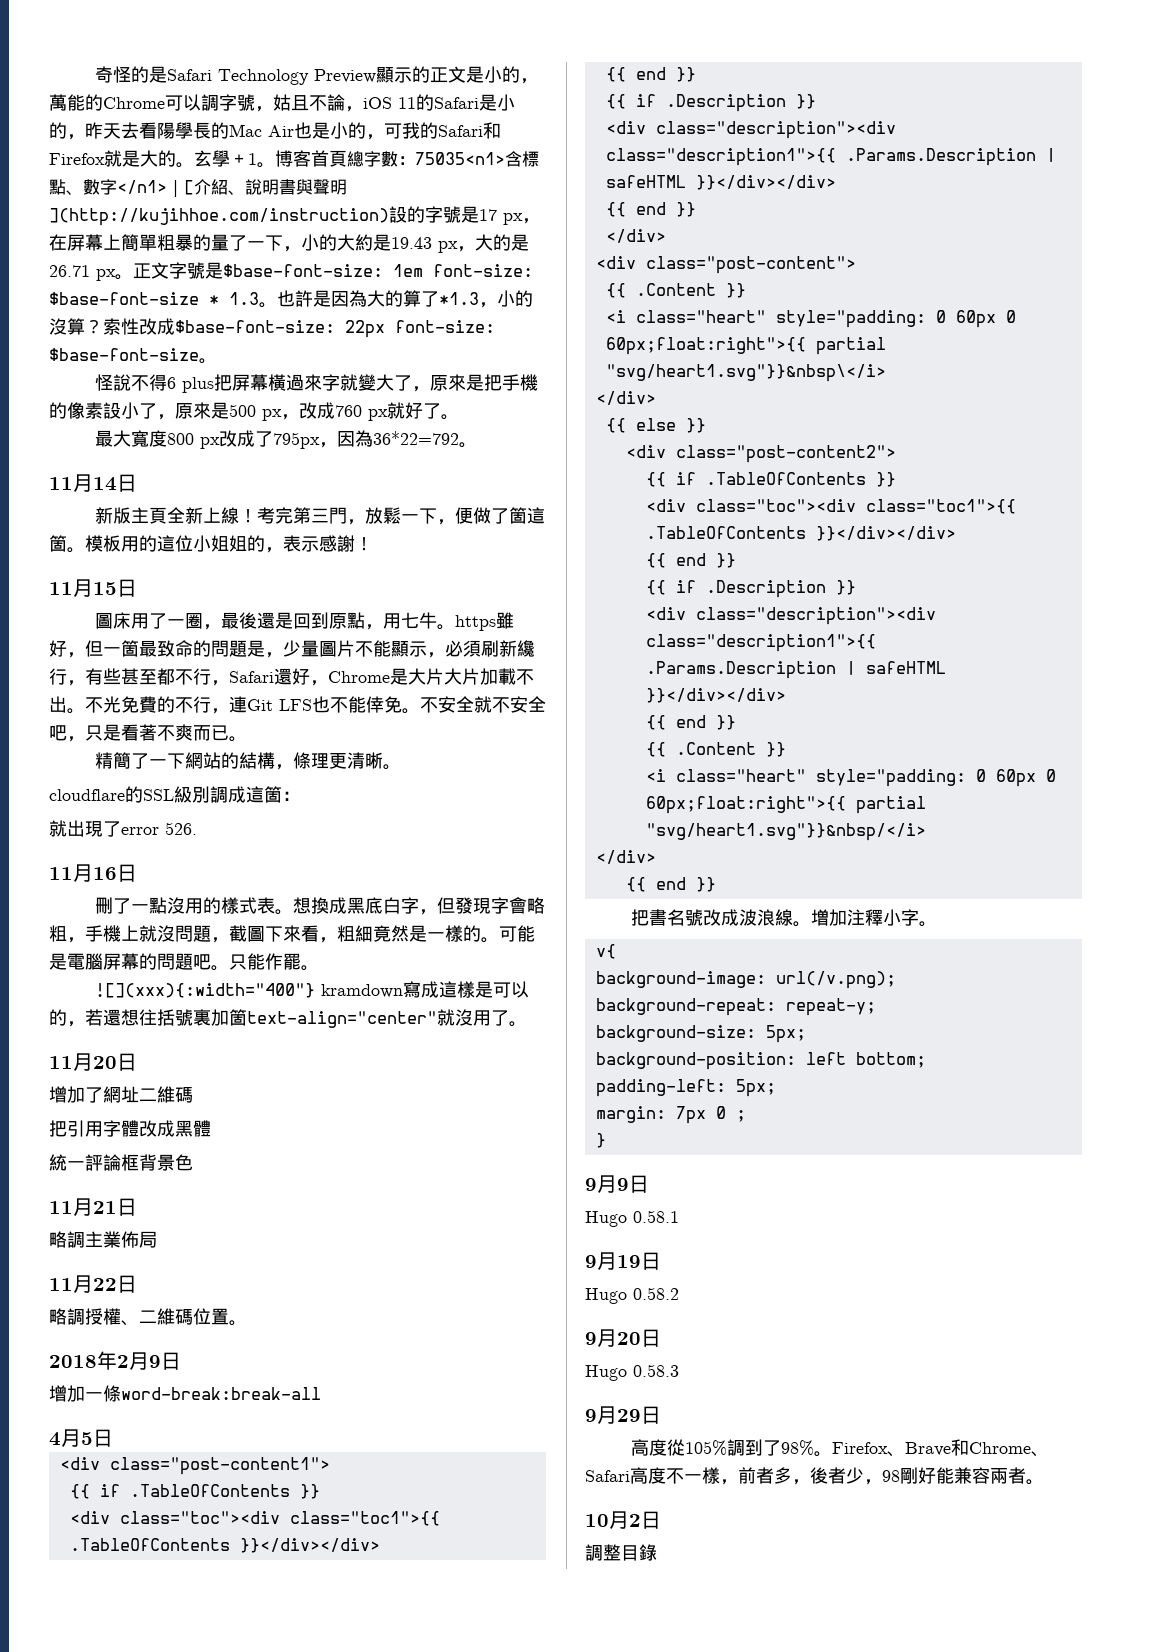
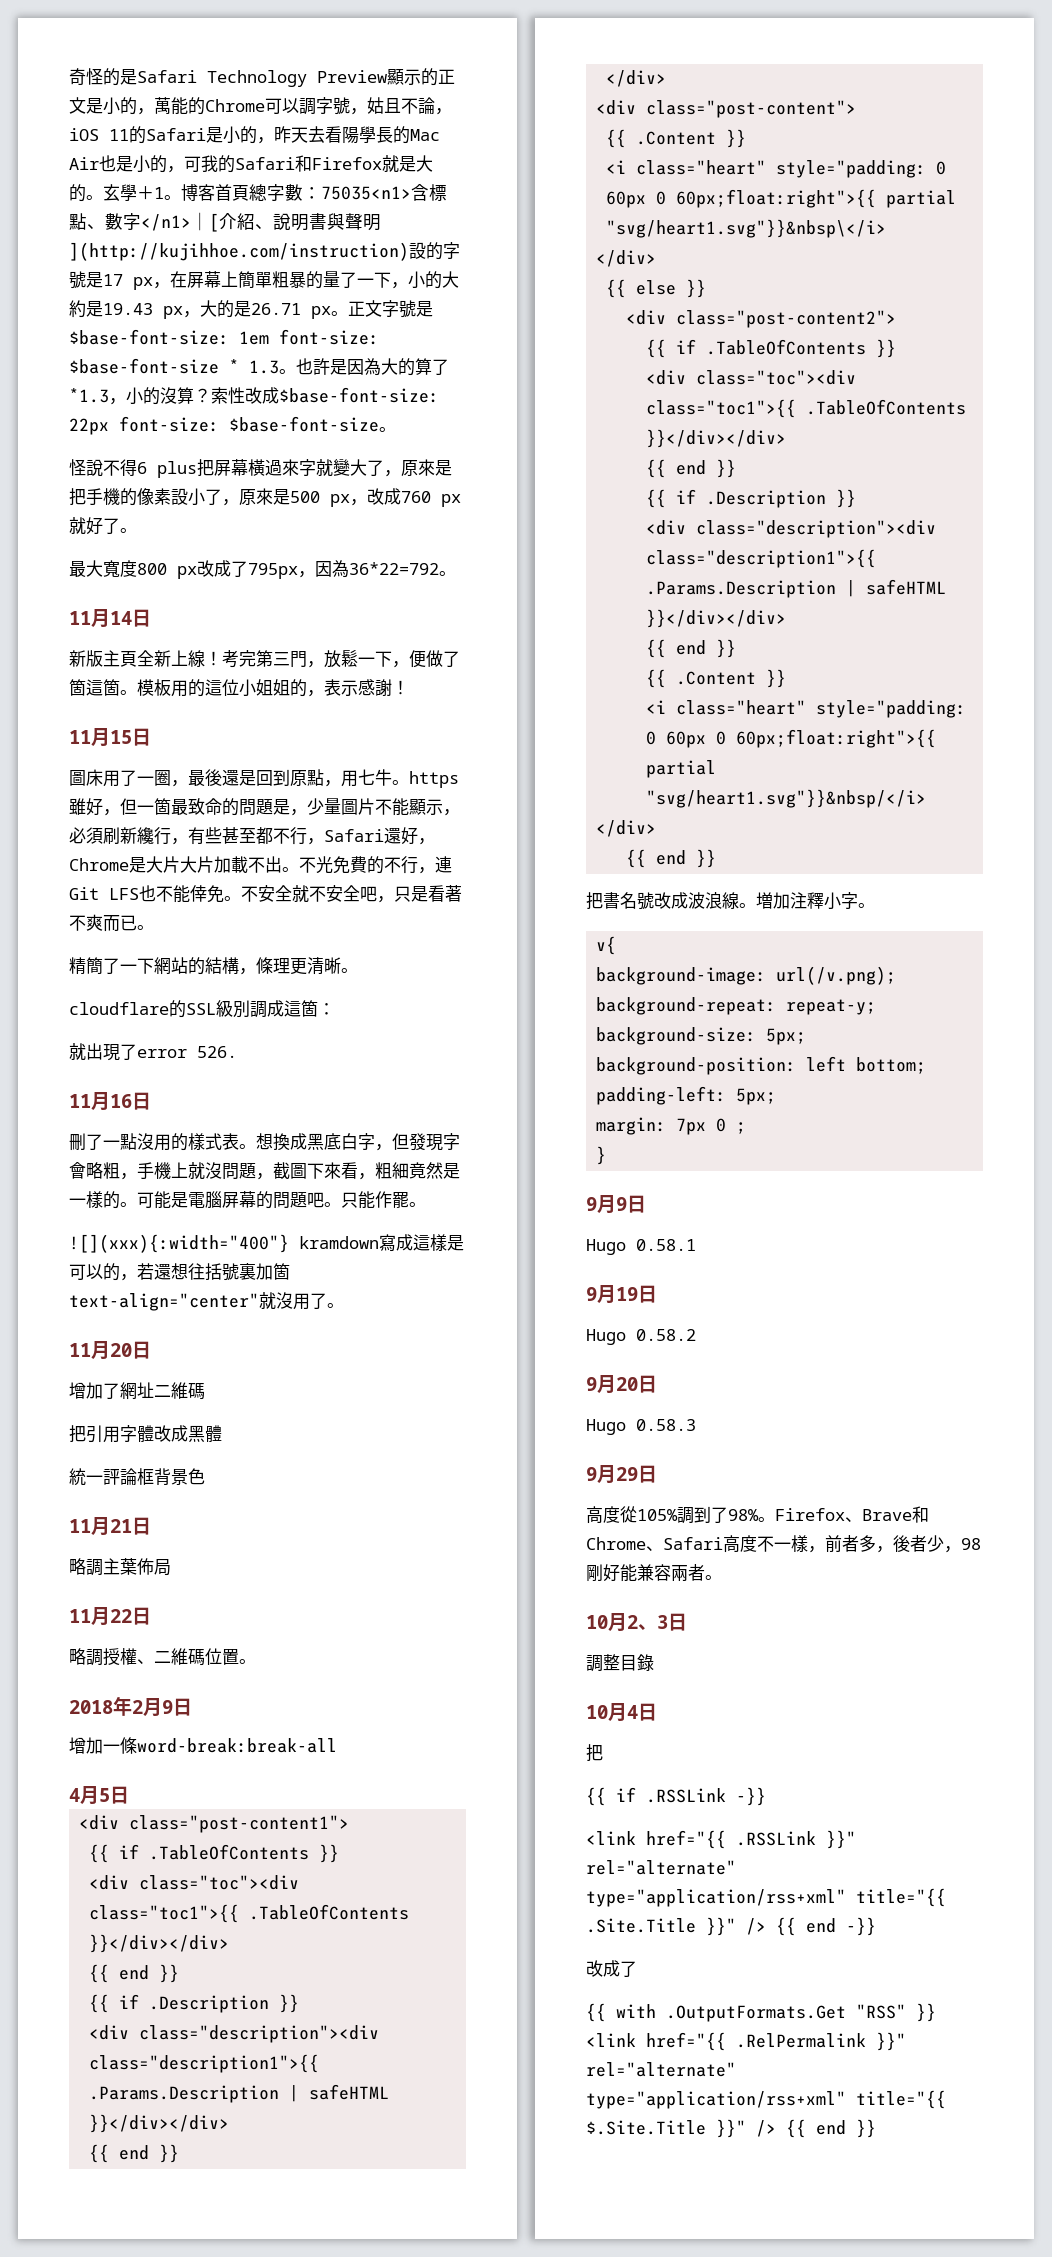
- 略調主業佈局
+ 略調主葉佈局
- 10月2日
+ 10月2、3日
+ 10月4日
+ 把
+ {{ if .RSSLink -}}
+ <link href="{{ .RSSLink }}" rel="alternate" type="application/rss+xml" title="{{ .Site.Title }}" /> {{ end -}}
+ 改成了
+ {{ with .OutputFormats.Get "RSS" }} <link href="{{ .RelPermalink }}" rel="alternate" type="application/rss+xml" title="{{ $.Site.Title }}" /> {{ end }}

